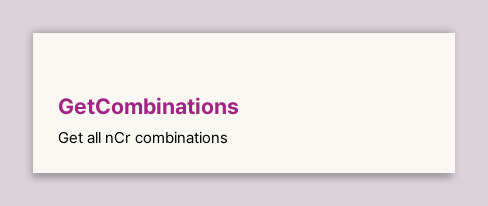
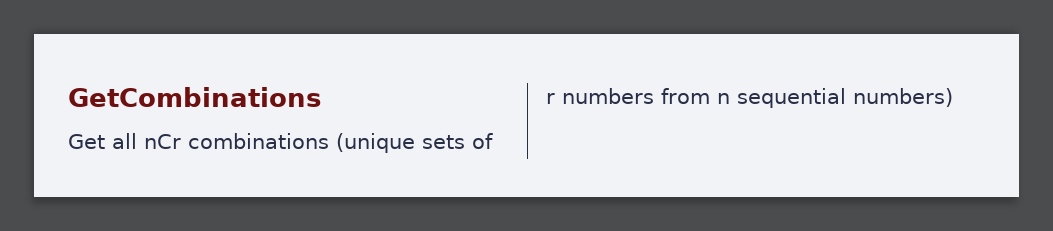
- Get all nCr combinations
+ Get all nCr combinations (unique sets of r numbers from n sequential numbers)

